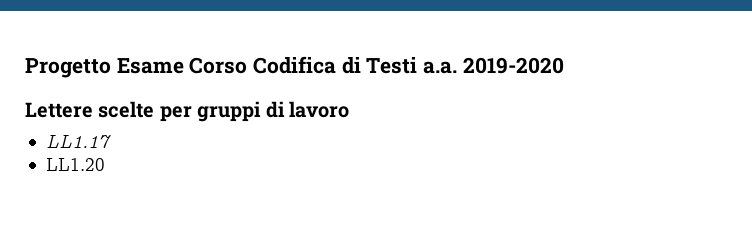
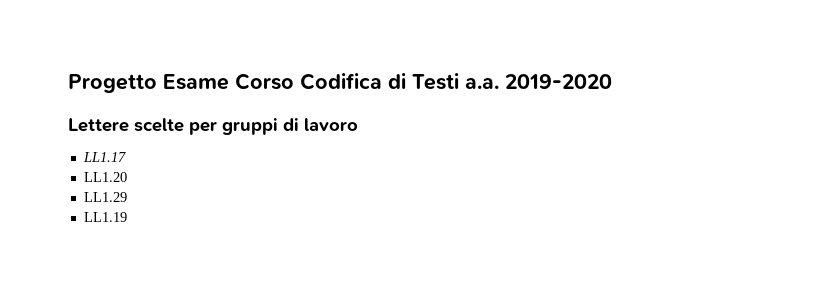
+ LL1.29
+ LL1.19

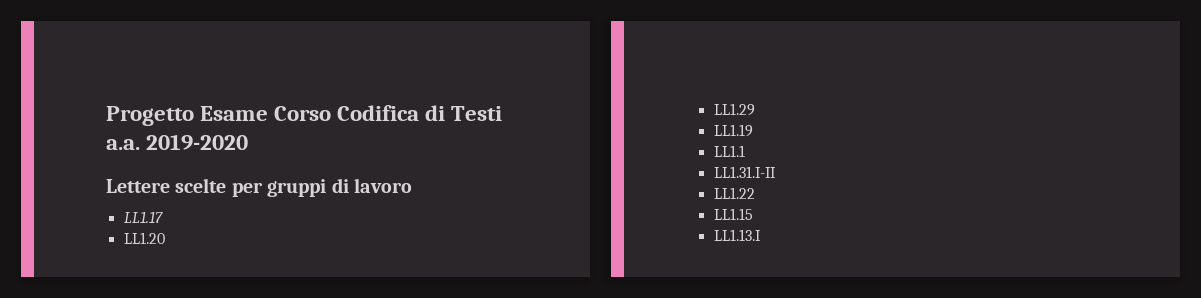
+ LL1.1
+ LL1.31.I-II
+ LL1.22
+ LL1.15
+ LL1.13.I

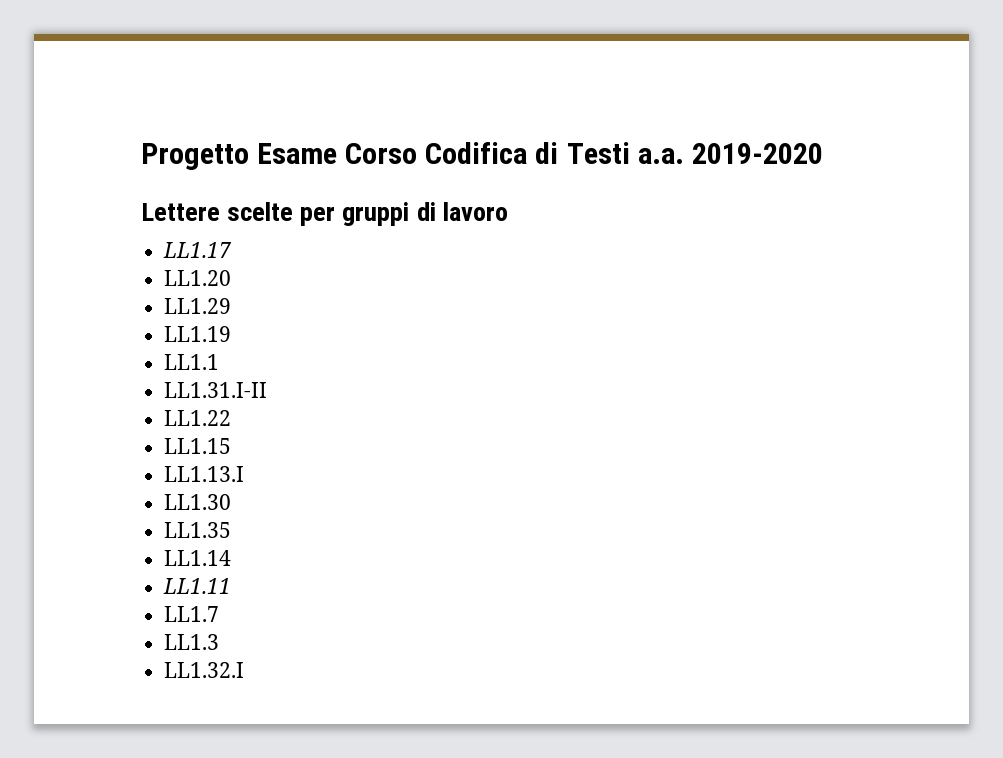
+ LL1.30
+ LL1.35
+ LL1.14
+ LL1.11
+ LL1.7
+ LL1.3
+ LL1.32.I

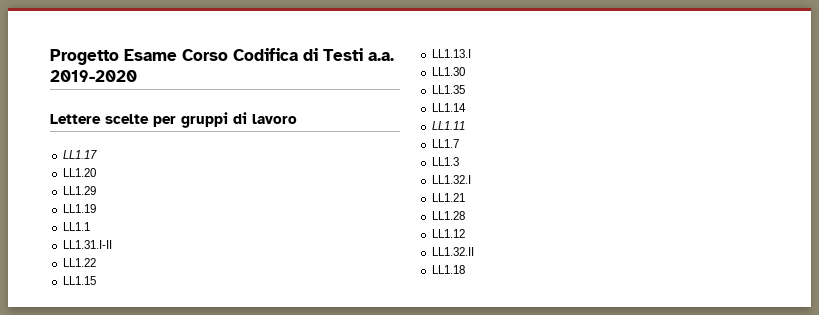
+ LL1.21
+ LL1.28
+ LL1.12
+ LL1.32.II
+ LL1.18

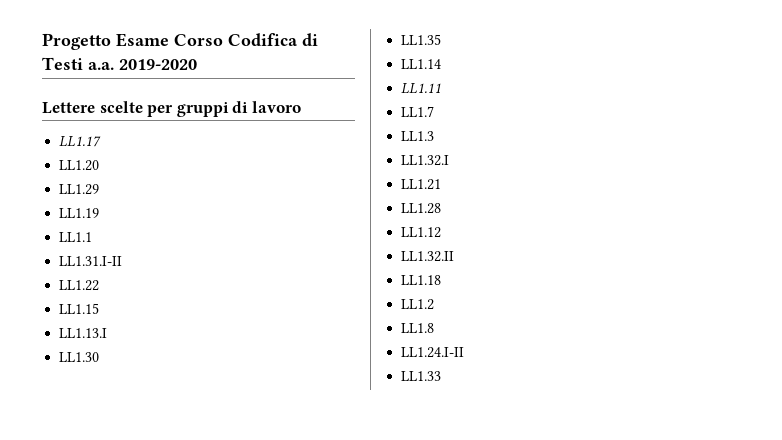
+ LL1.2
+ LL1.8
+ LL1.24.I-II
+ LL1.33

